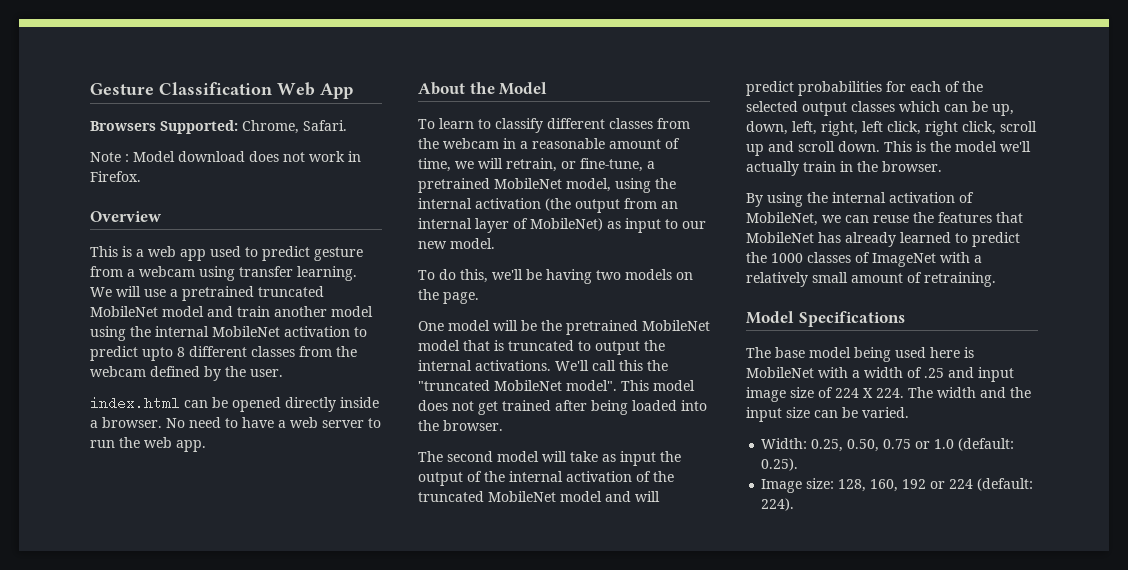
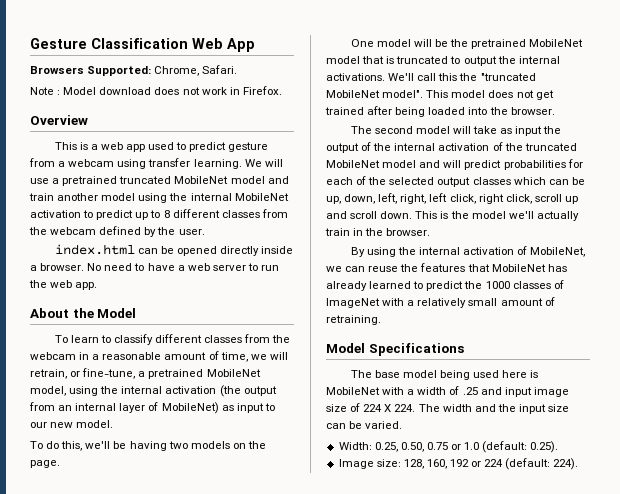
- We will use a pretrained truncated MobileNet model and train another model using the internal MobileNet activation to predict upto 8 different classes from the webcam defined by the user.
+ We will use a pretrained truncated MobileNet model and train another model using the internal MobileNet activation to predict up to 8 different classes from the webcam defined by the user.

